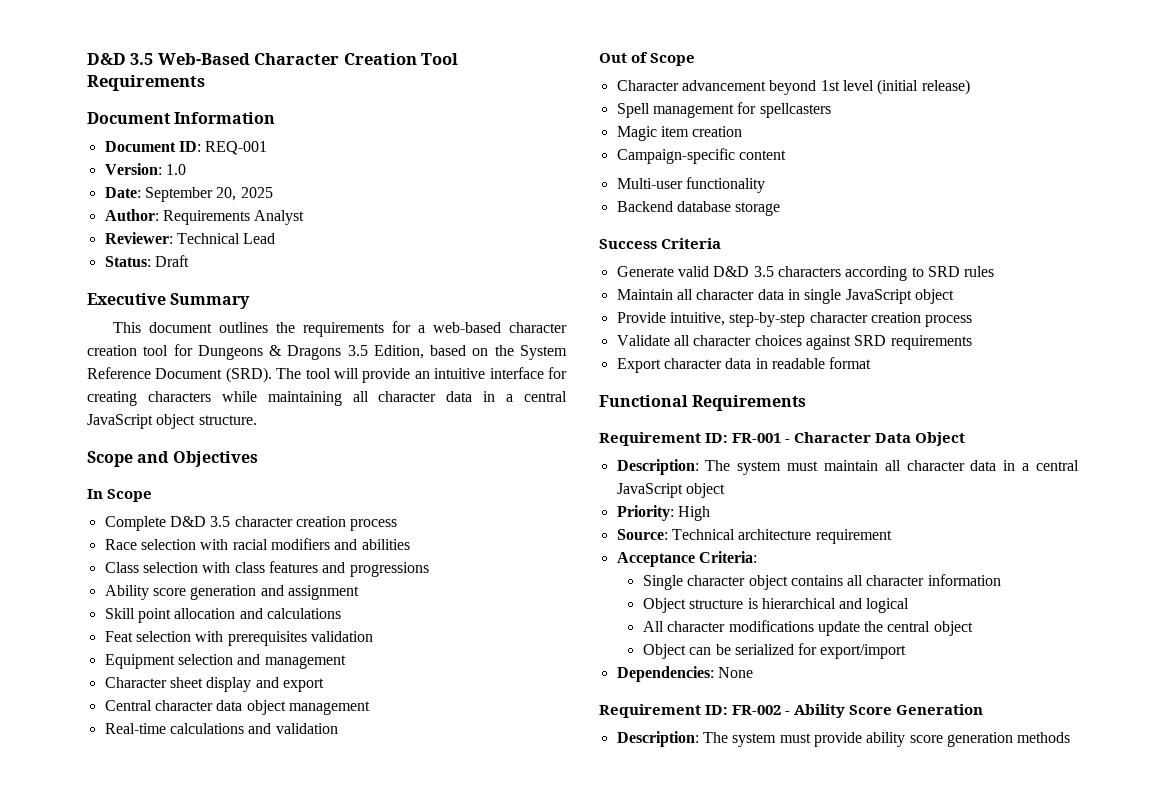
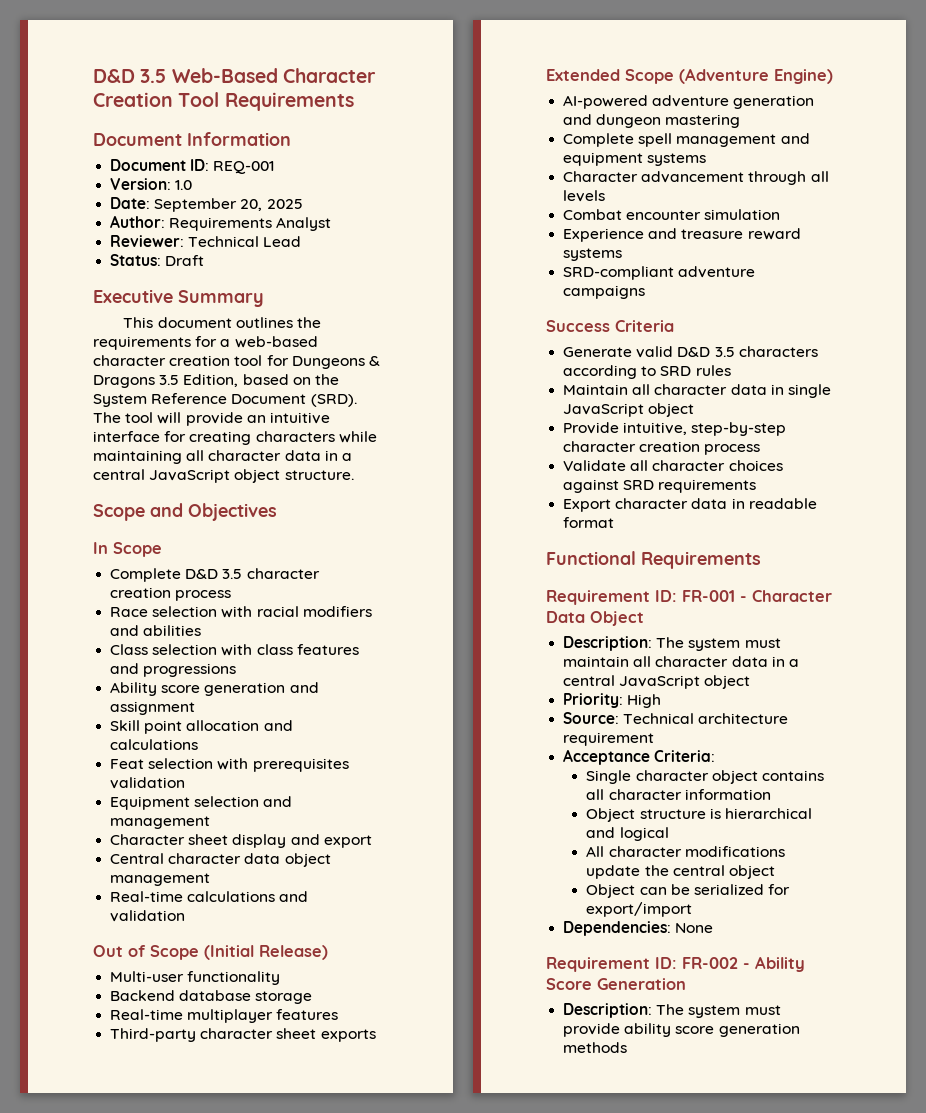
- Out of Scope
- Character advancement beyond 1st level (initial release)
- Spell management for spellcasters
- Magic item creation
- Campaign-specific content
+ Out of Scope (Initial Release)
+ Real-time multiplayer features
+ Third-party character sheet exports
+ Extended Scope (Adventure Engine)
+ AI-powered adventure generation and dungeon mastering
+ Complete spell management and equipment systems
+ Character advancement through all levels
+ Combat encounter simulation
+ Experience and treasure reward systems
+ SRD-compliant adventure campaigns

